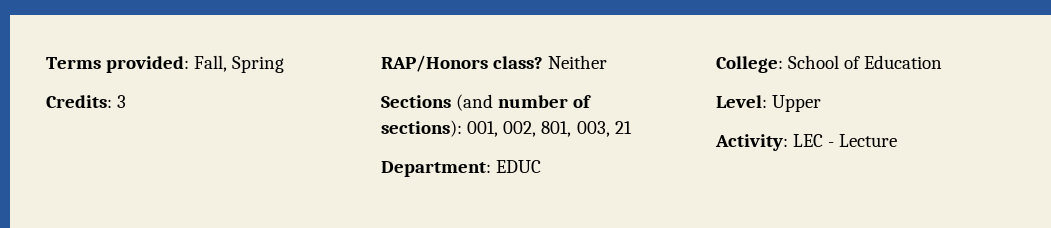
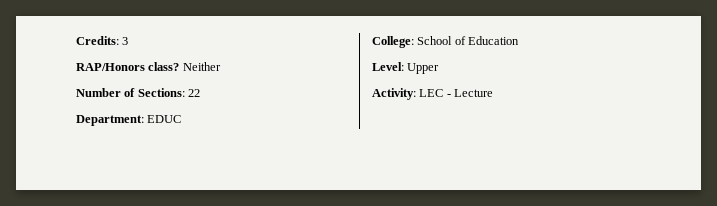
- Terms provided: Fall, Spring
- Sections (and number of sections): 001, 002, 801, 003, 21
+ Number of Sections: 22

